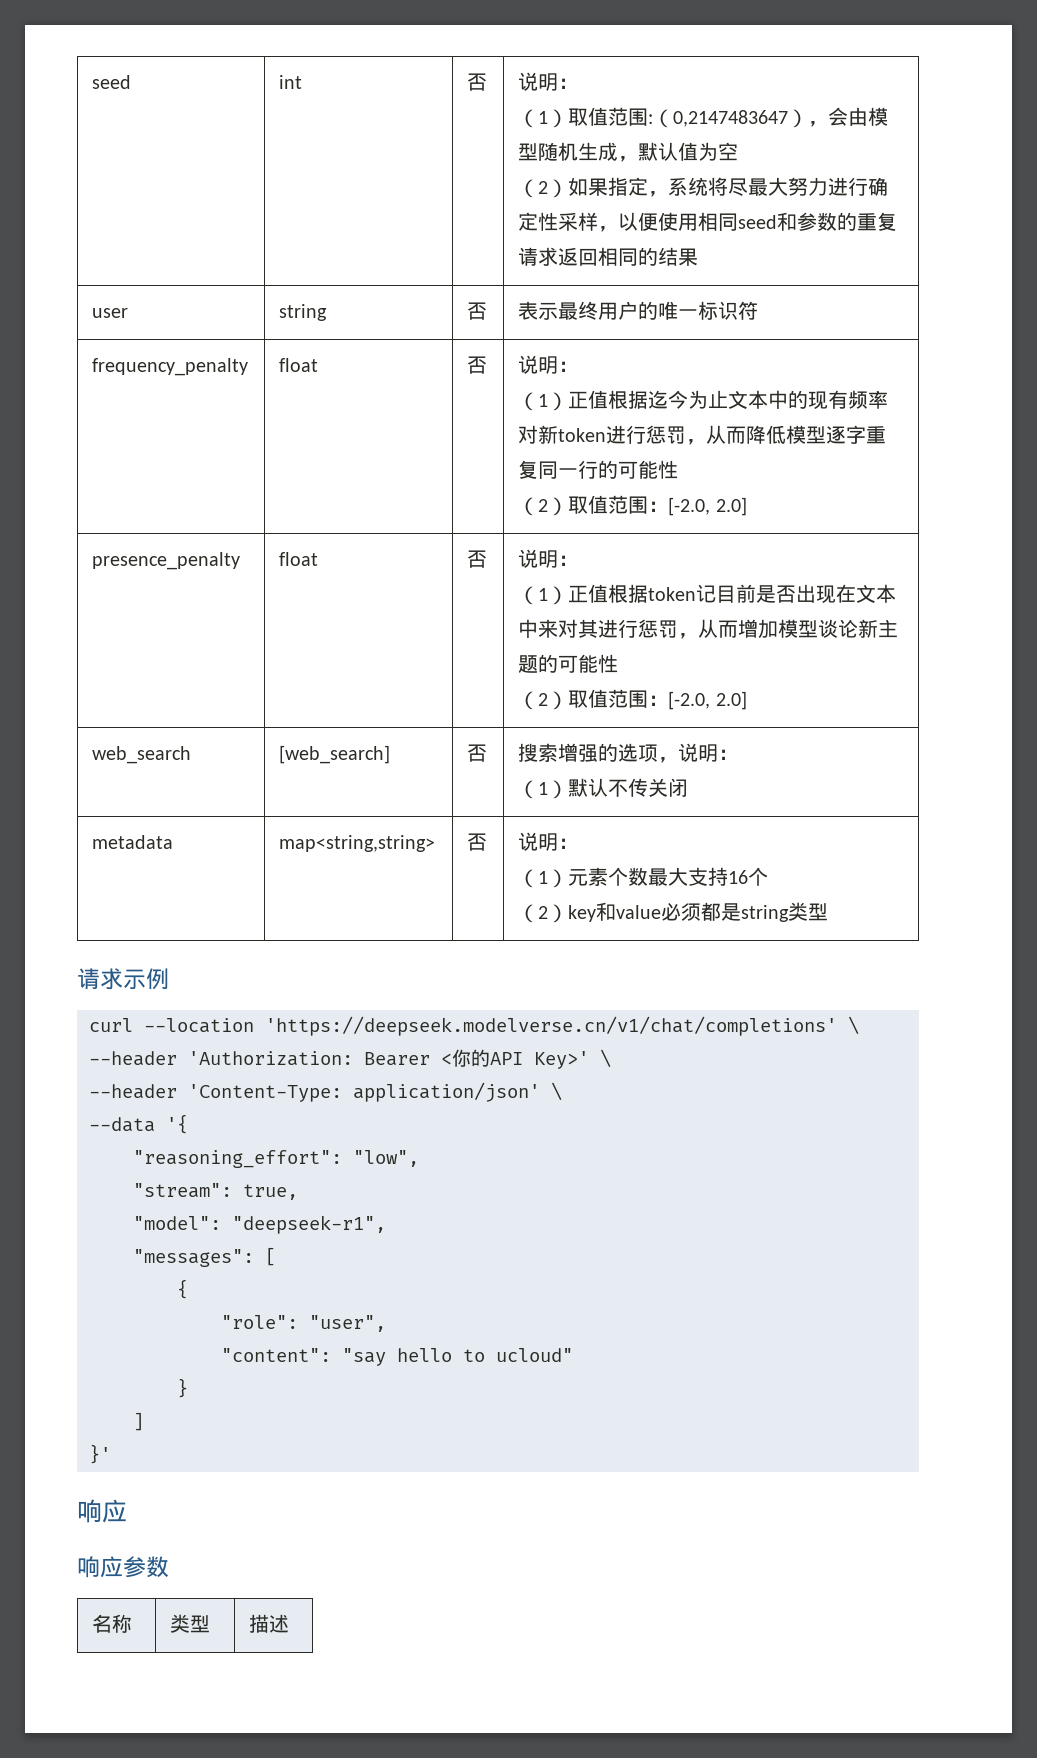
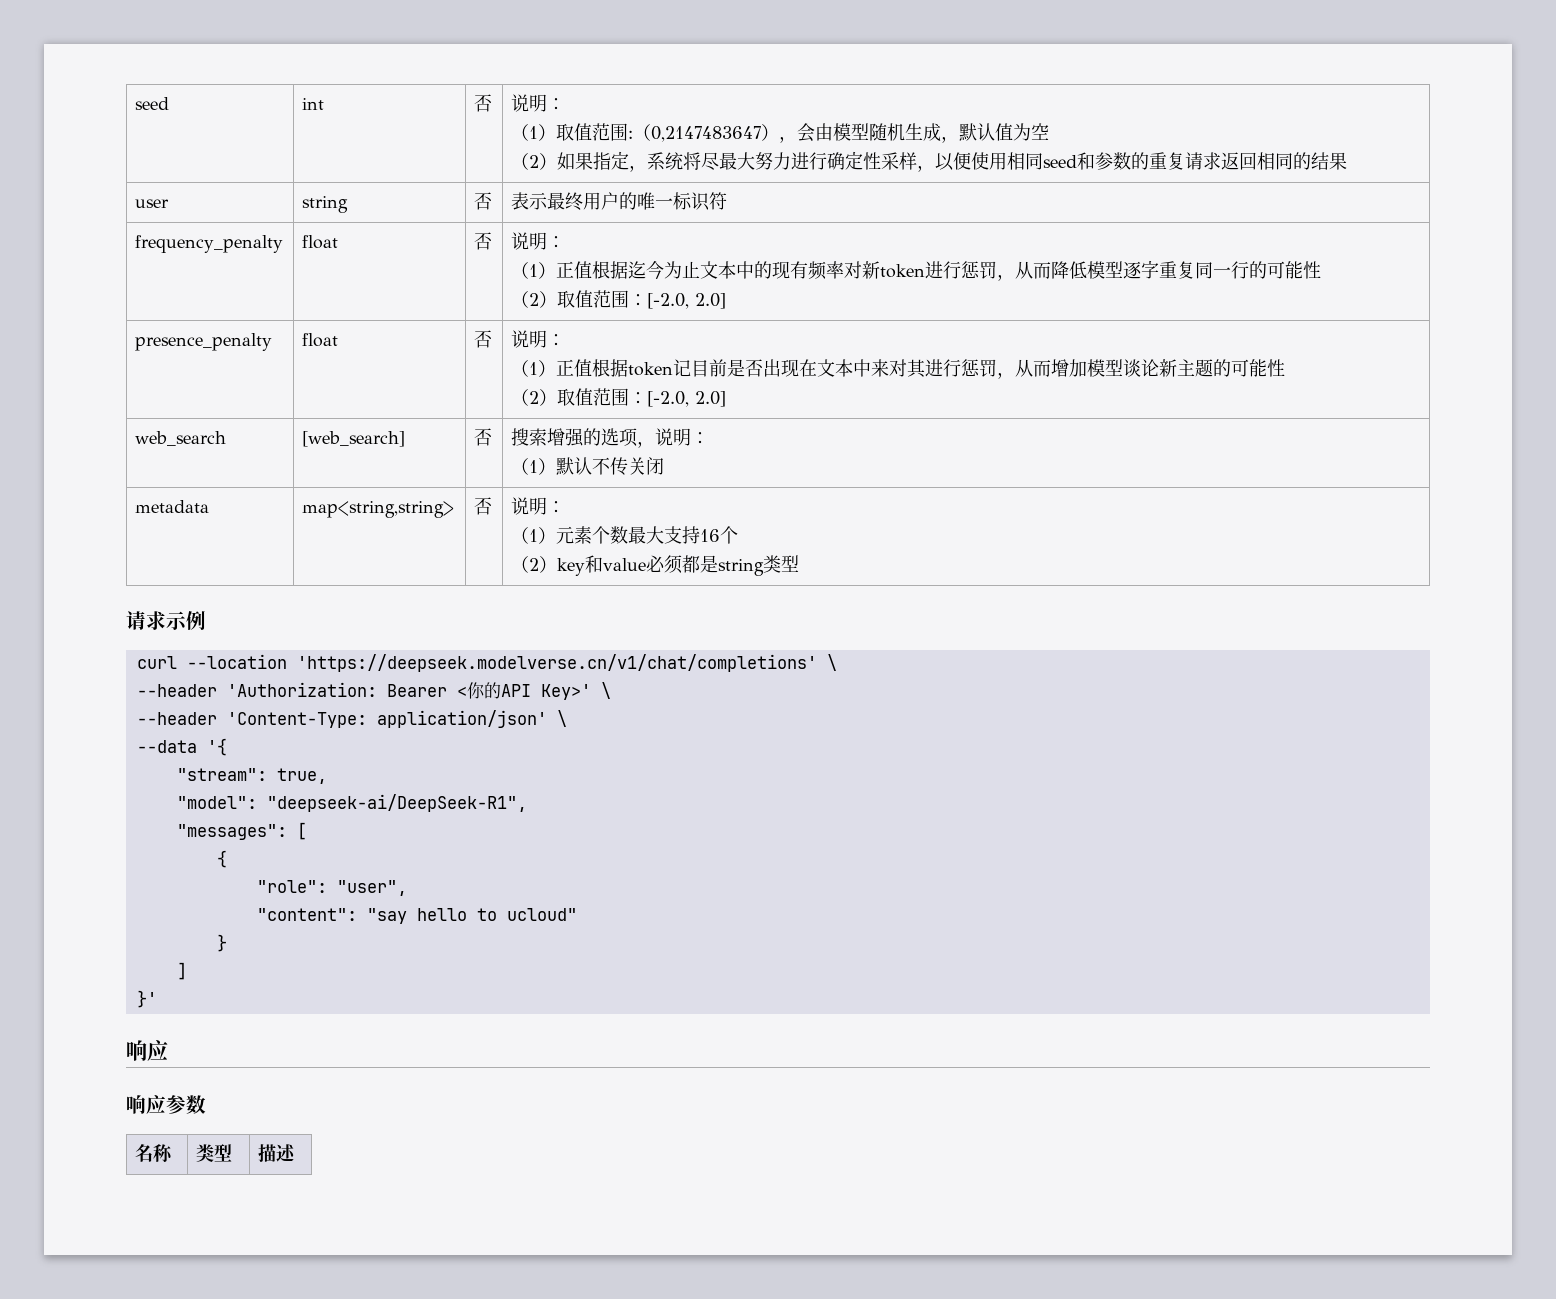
- "reasoning_effort": "low",
- "model": "deepseek-r1",
+ "model": "deepseek-ai/DeepSeek-R1",

